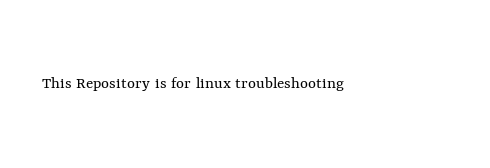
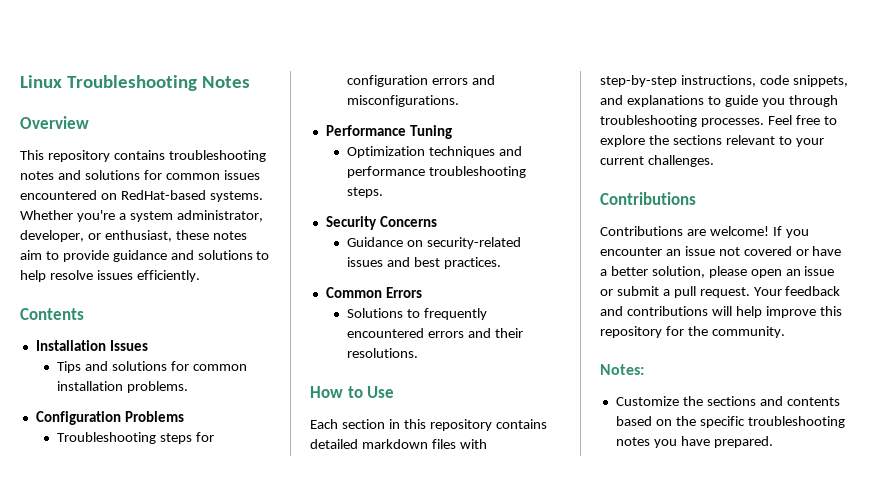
- This Repository is for linux troubleshooting
+ Linux Troubleshooting Notes
+ Overview
+ This repository contains troubleshooting notes and solutions for common issues encountered on RedHat-based systems. Whether you're a system administrator, developer, or enthusiast, these notes aim to provide guidance and solutions to help resolve issues efficiently.
+ Contents
+ Installation Issues
+ Tips and solutions for common installation problems.
+ Configuration Problems
+ Troubleshooting steps for configuration errors and misconfigurations.
+ Performance Tuning
+ Optimization techniques and performance troubleshooting steps.
+ Security Concerns
+ Guidance on security-related issues and best practices.
+ Common Errors
+ Solutions to frequently encountered errors and their resolutions.
+ How to Use
+ Each section in this repository contains detailed markdown files with step-by-step instructions, code snippets, and explanations to guide you through troubleshooting processes. Feel free to explore the sections relevant to your current challenges.
+ Contributions
+ Contributions are welcome! If you encounter an issue not covered or have a better solution, please open an issue or submit a pull request. Your feedback and contributions will help improve this repository for the community.
+ Notes:
+ Customize the sections and contents based on the specific troubleshooting notes you have prepared.

